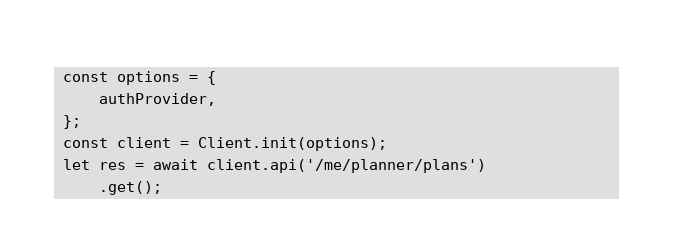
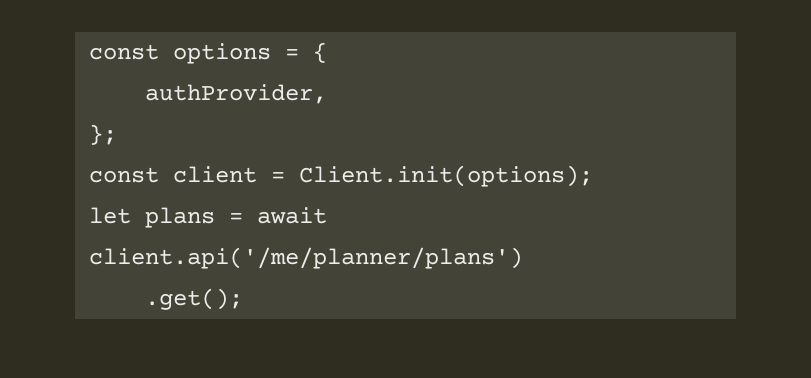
- let res = await client.api('/me/planner/plans')
+ let plans = await client.api('/me/planner/plans')

